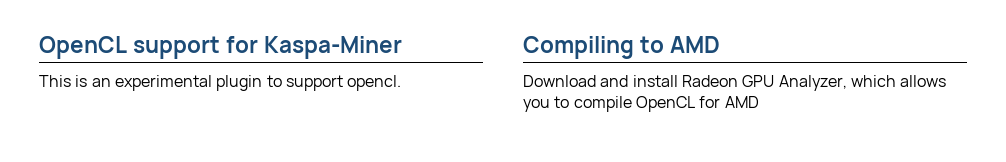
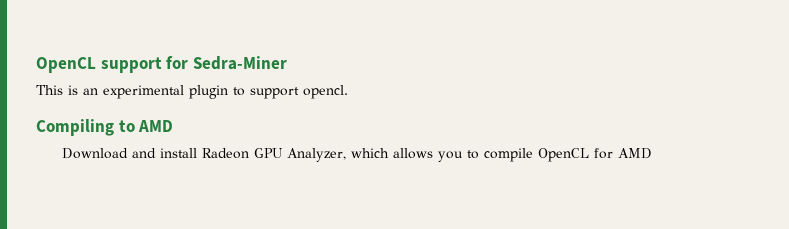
- OpenCL support for Kaspa-Miner
+ OpenCL support for Sedra-Miner

